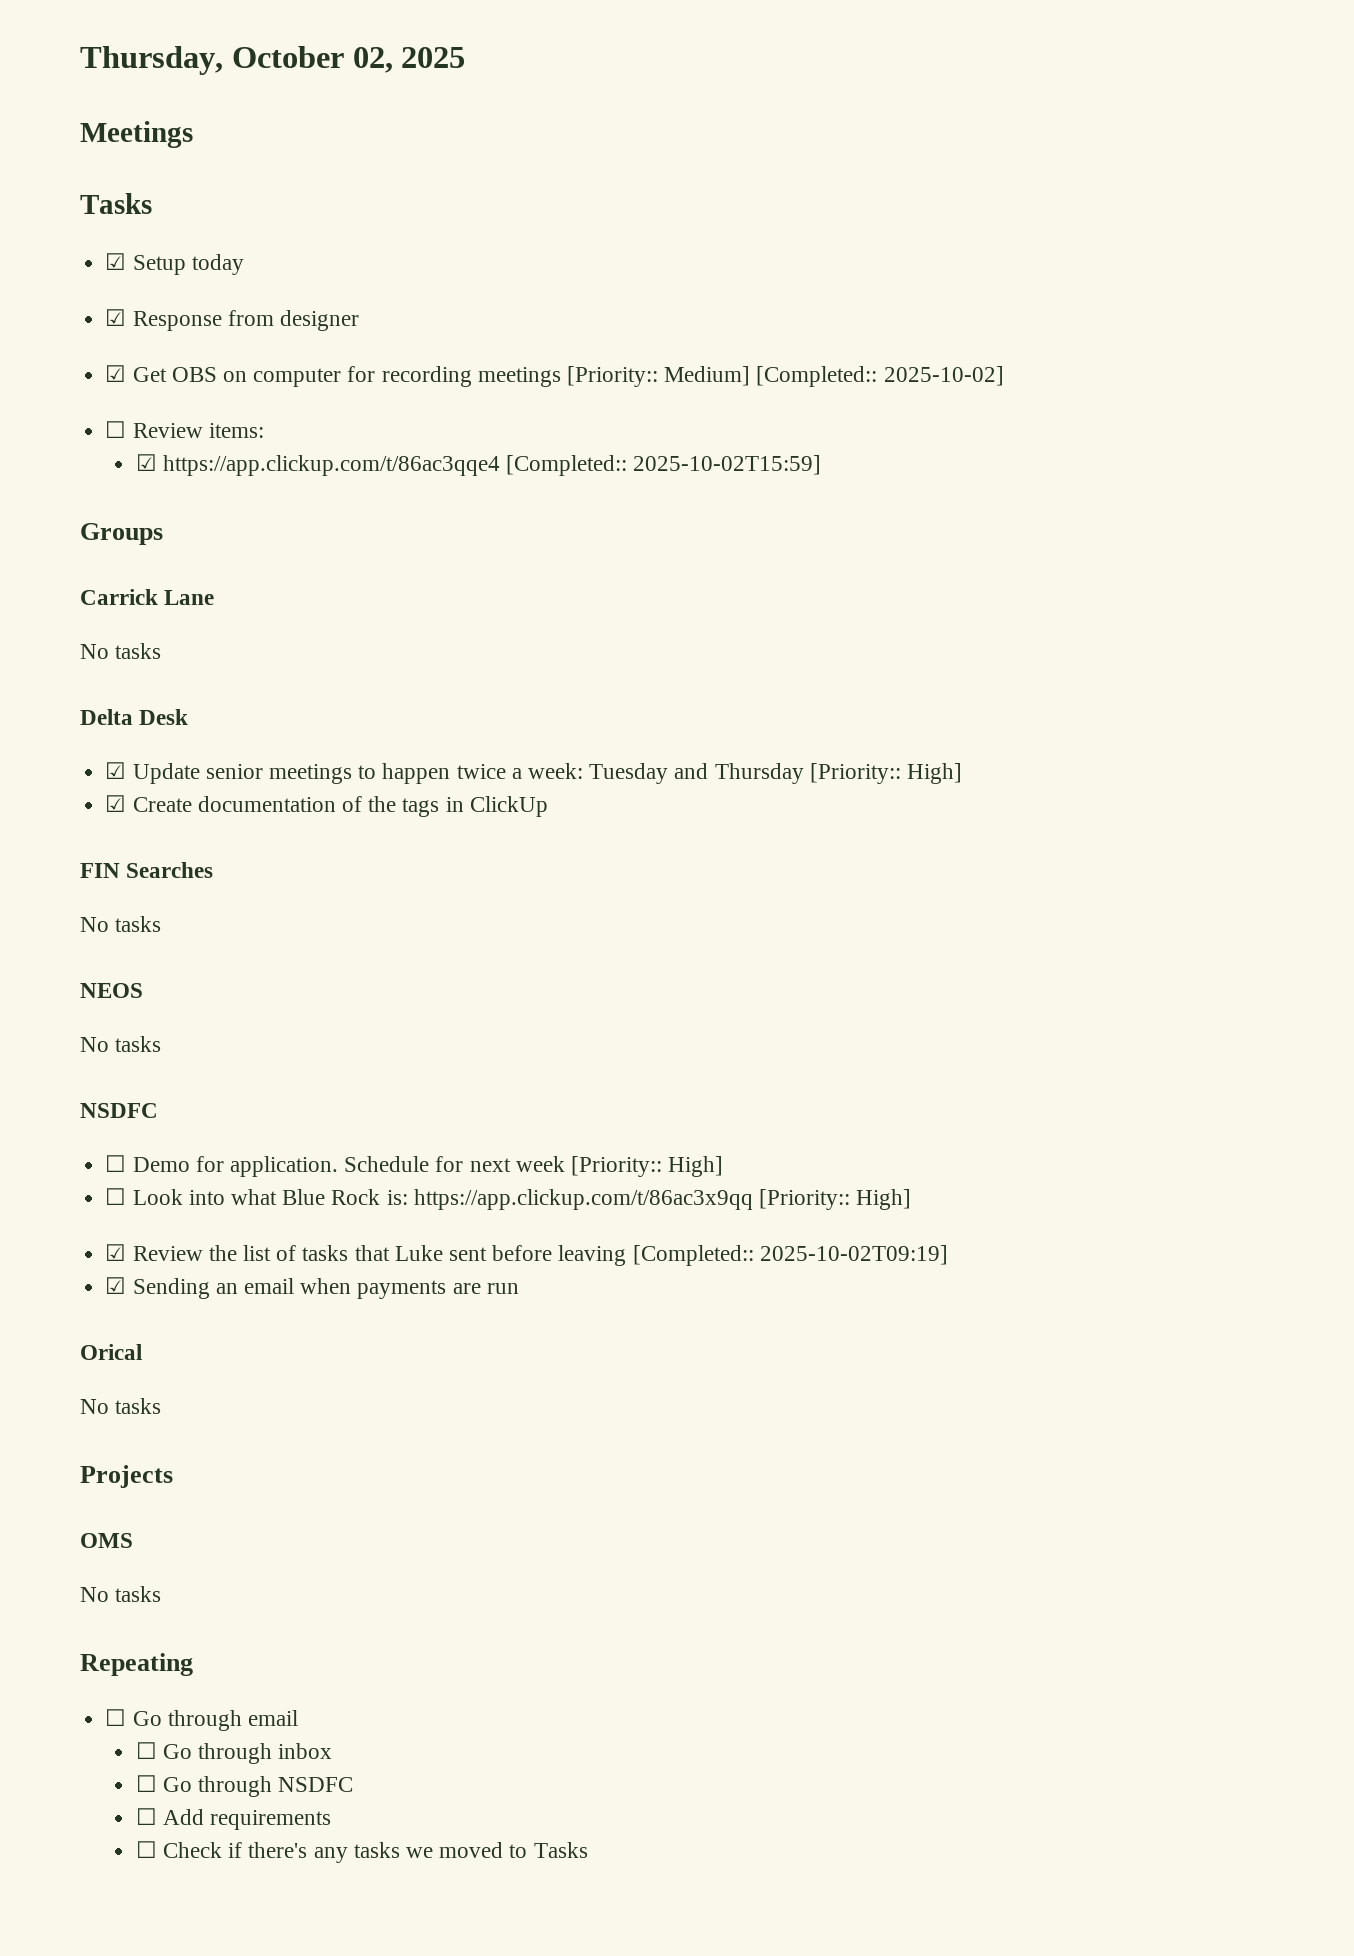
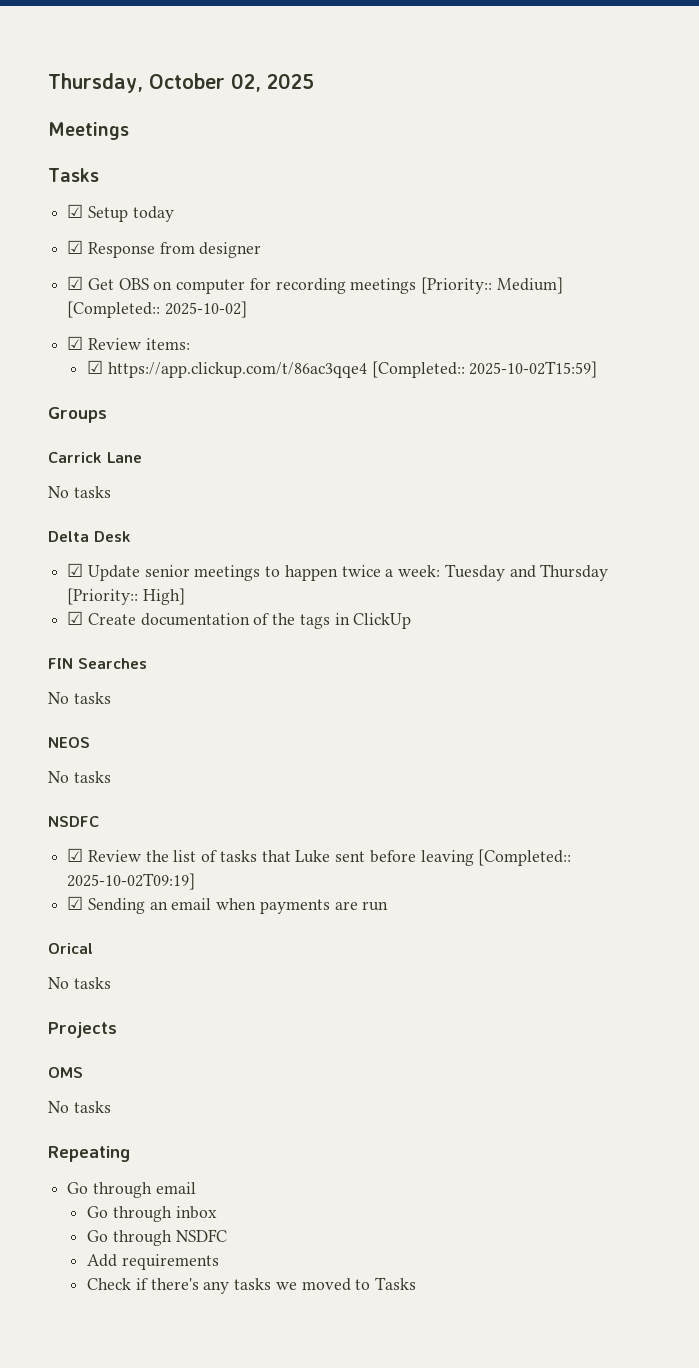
- ☐ Review items:
+ ☑ Review items:
- ☐ Demo for application. Schedule for next week [Priority:: High]
- ☐ Look into what Blue Rock is: https://app.clickup.com/t/86ac3x9qq [Priority:: High]
- ☐ Go through email
+ Go through email
- ☐ Go through inbox
+ Go through inbox
- ☐ Go through NSDFC
+ Go through NSDFC
- ☐ Add requirements
+ Add requirements
- ☐ Check if there's any tasks we moved to Tasks
+ Check if there's any tasks we moved to Tasks

